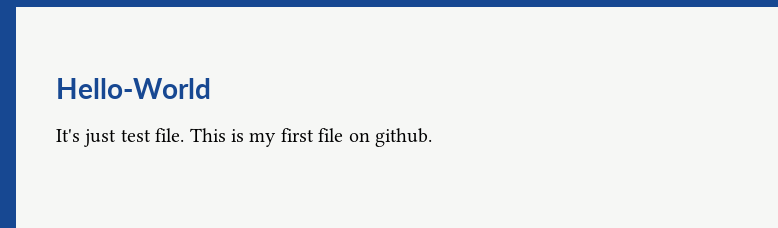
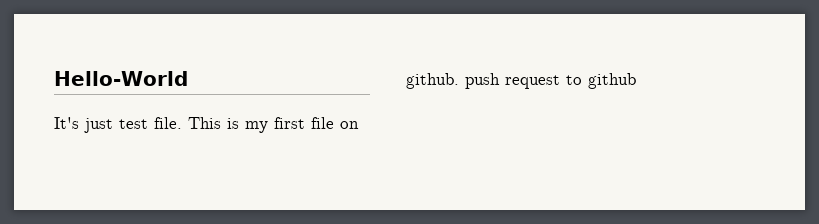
- This is my first file on github.
+ This is my first file on github. push request to github

